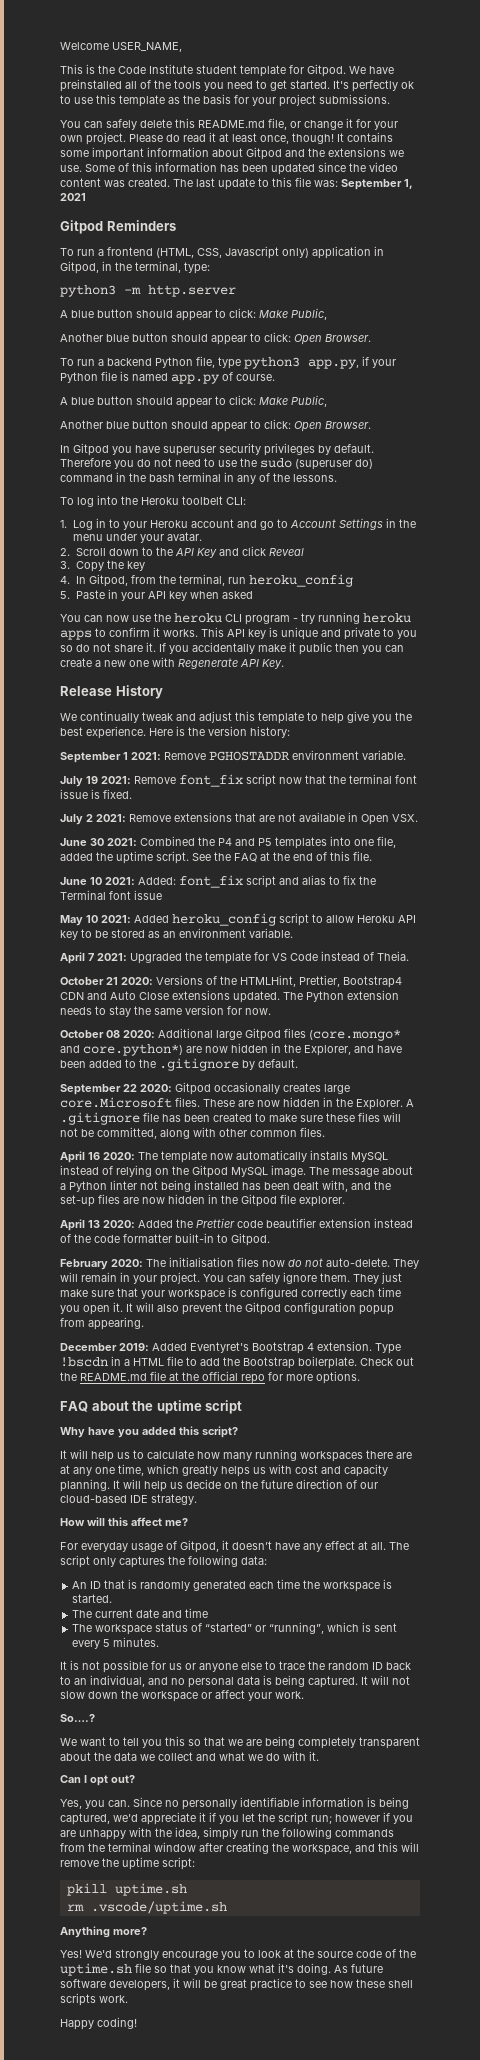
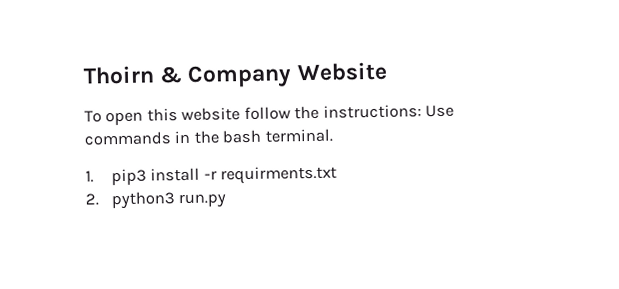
- Welcome USER_NAME,
- This is the Code Institute student template for Gitpod. We have preinstalled all of the tools you need to get started. It's perfectly ok to use this template as the basis for your project submissions.
- You can safely delete this README.md file, or change it for your own project. Please do read it at least once, though! It contains some important information about Gitpod and the extensions we use. Some of this information has been updated since the video content was created. The last update to this file was: September 1, 2021
- Gitpod Reminders
- To run a frontend (HTML, CSS, Javascript only) application in Gitpod, in the terminal, type:
- python3 -m http.server
- A blue button should appear to click: Make Public,
- Another blue button should appear to click: Open Browser.
- To run a backend Python file, type python3 app.py, if your Python file is named app.py of course.
- A blue button should appear to click: Make Public,
- Another blue button should appear to click: Open Browser.
- In Gitpod you have superuser security privileges by default. Therefore you do not need to use the sudo (superuser do) command in the bash terminal in any of the lessons.
- To log into the Heroku toolbelt CLI:
- 1. Log in to your Heroku account and go to Account Settings in the menu under your avatar.
- 2. Scroll down to the API Key and click Reveal
- 3. Copy the key
- 4. In Gitpod, from the terminal, run heroku_config
- 5. Paste in your API key when asked
- You can now use the heroku CLI program - try running heroku apps to confirm it works. This API key is unique and private to you so do not share it. If you accidentally make it public then you can create a new one with Regenerate API Key.
- Release History
- We continually tweak and adjust this template to help give you the best experience. Here is the version history:
- September 1 2021: Remove PGHOSTADDR environment variable.
- July 19 2021: Remove font_fix script now that the terminal font issue is fixed.
- July 2 2021: Remove extensions that are not available in Open VSX.
- June 30 2021: Combined the P4 and P5 templates into one file, added the uptime script. See the FAQ at the end of this file.
- June 10 2021: Added: font_fix script and alias to fix the Terminal font issue
- May 10 2021: Added heroku_config script to allow Heroku API key to be stored as an environment variable.
- April 7 2021: Upgraded the template for VS Code instead of Theia.
- October 21 2020: Versions of the HTMLHint, Prettier, Bootstrap4 CDN and Auto Close extensions updated. The Python extension needs to stay the same version for now.
- October 08 2020: Additional large Gitpod files (core.mongo* and core.python*) are now hidden in the Explorer, and have been added to the .gitignore by default.
- September 22 2020: Gitpod occasionally creates large core.Microsoft files. These are now hidden in the Explorer. A .gitignore file has been created to make sure these files will not be committed, along with other common files.
- April 16 2020: The template now automatically installs MySQL instead of relying on the Gitpod MySQL image. The message about a Python linter not being installed has been dealt with, and the set-up files are now hidden in the Gitpod file explorer.
- April 13 2020: Added the Prettier code beautifier extension instead of the code formatter built-in to Gitpod.
- February 2020: The initialisation files now do not auto-delete. They will remain in your project. You can safely ignore them. They just make sure that your workspace is configured correctly each time you open it. It will also prevent the Gitpod configuration popup from appearing.
- December 2019: Added Eventyret's Bootstrap 4 extension. Type !bscdn in a HTML file to add the Bootstrap boilerplate. Check out the README.md file at the official repo for more options.
- FAQ about the uptime script
- Why have you added this script?
- It will help us to calculate how many running workspaces there are at any one time, which greatly helps us with cost and capacity planning. It will help us decide on the future direction of our cloud-based IDE strategy.
- How will this affect me?
- For everyday usage of Gitpod, it doesn’t have any effect at all. The script only captures the following data:
- An ID that is randomly generated each time the workspace is started.
- The current date and time
- The workspace status of “started” or “running”, which is sent every 5 minutes.
- It is not possible for us or anyone else to trace the random ID back to an individual, and no personal data is being captured. It will not slow down the workspace or affect your work.
- So….?
- We want to tell you this so that we are being completely transparent about the data we collect and what we do with it.
- Can I opt out?
- Yes, you can. Since no personally identifiable information is being captured, we'd appreciate it if you let the script run; however if you are unhappy with the idea, simply run the following commands from the terminal window after creating the workspace, and this will remove the uptime script:
- pkill uptime.sh
- rm .vscode/uptime.sh
- Anything more?
- Yes! We'd strongly encourage you to look at the source code of the uptime.sh file so that you know what it's doing. As future software developers, it will be great practice to see how these shell scripts work.
- Happy coding!
+ Thoirn & Company Website
+ To open this website follow the instructions: Use commands in the bash terminal.
+ 1. pip3 install -r requirments.txt
+ 2. python3 run.py

